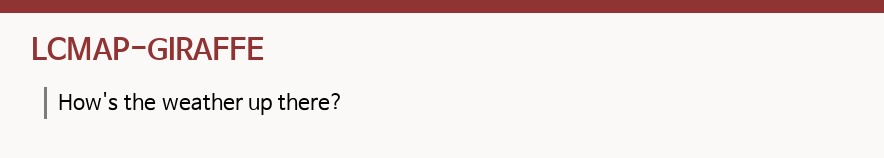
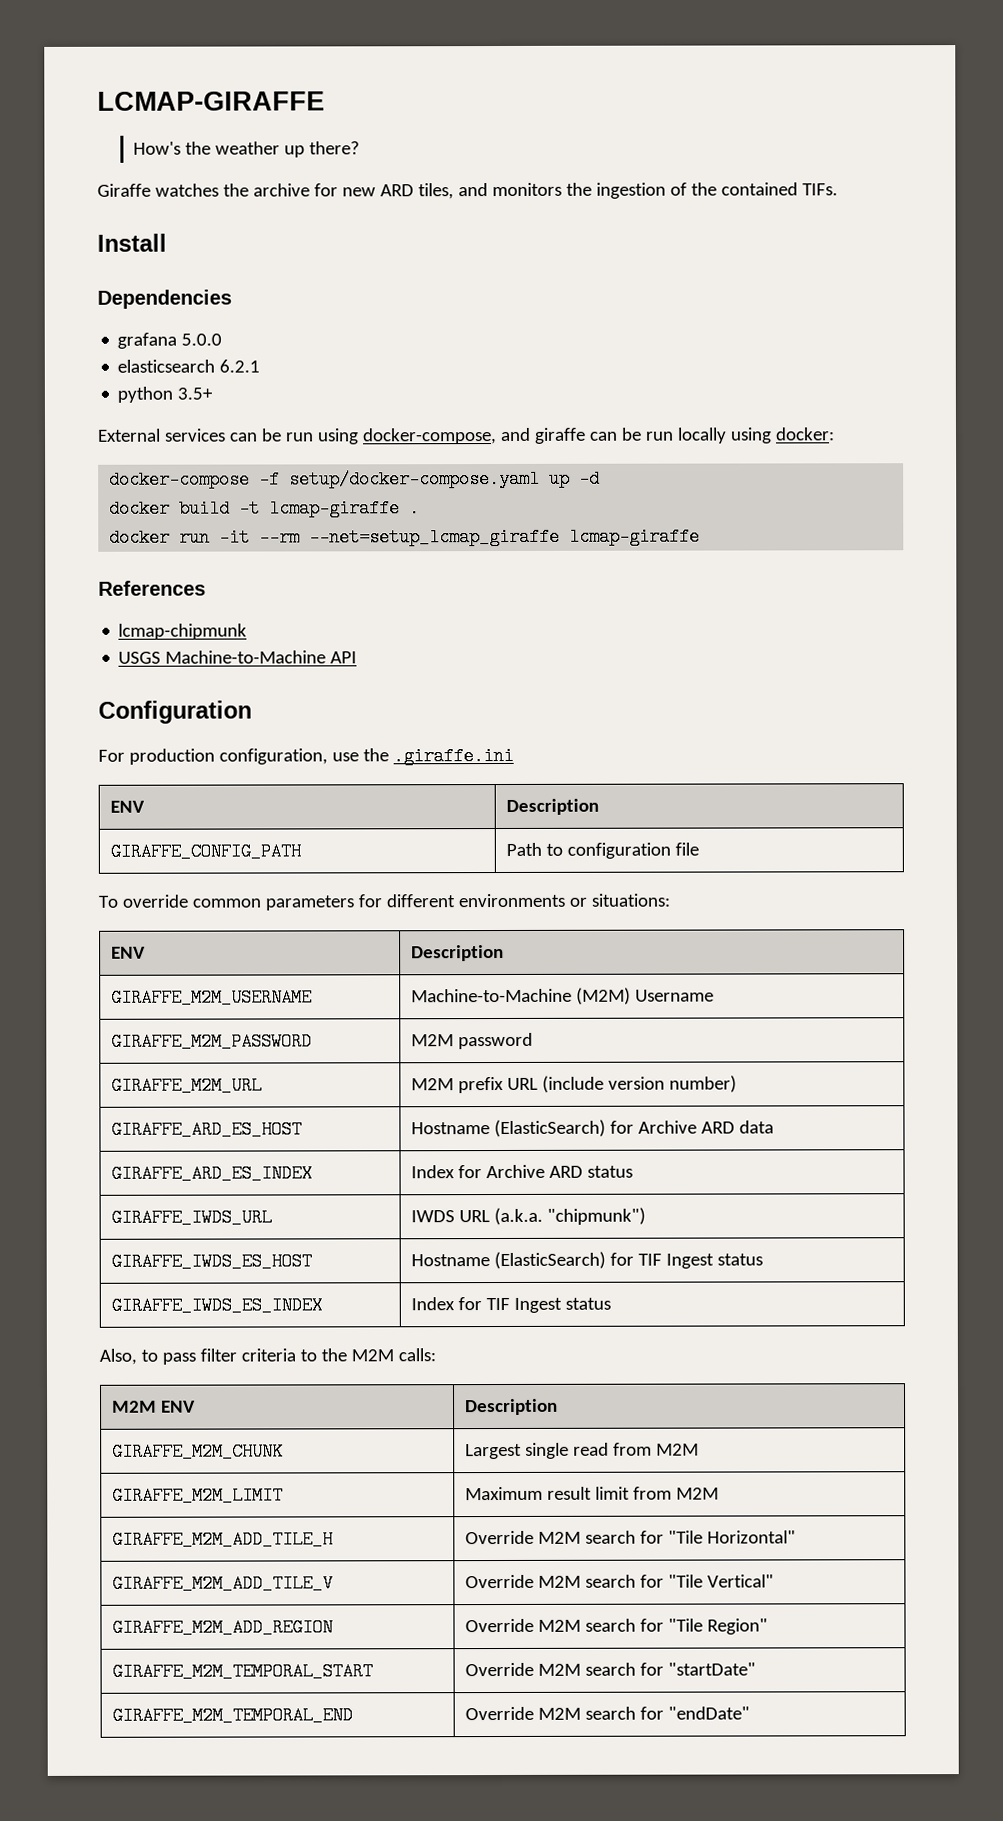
+ Giraffe watches the archive for new ARD tiles, and monitors the ingestion of the contained TIFs.
+ Install
+ Dependencies
+ grafana 5.0.0
+ elasticsearch 6.2.1
+ python 3.5+
+ External services can be run using docker-compose, and giraffe can be run locally using docker:
+ docker-compose -f setup/docker-compose.yaml up -d
+ docker build -t lcmap-giraffe .
+ docker run -it --rm --net=setup_lcmap_giraffe lcmap-giraffe
+ References
+ lcmap-chipmunk
+ USGS Machine-to-Machine API
+ Configuration
+ For production configuration, use the .giraffe.ini
+ ENV | Description
+ GIRAFFE_CONFIG_PATH | Path to configuration file
+ To override common parameters for different environments or situations:
+ ENV | Description
+ GIRAFFE_M2M_USERNAME | Machine-to-Machine (M2M) Username
+ GIRAFFE_M2M_PASSWORD | M2M password
+ GIRAFFE_M2M_URL | M2M prefix URL (include version number)
+ GIRAFFE_ARD_ES_HOST | Hostname (ElasticSearch) for Archive ARD data
+ GIRAFFE_ARD_ES_INDEX | Index for Archive ARD status
+ GIRAFFE_IWDS_URL | IWDS URL (a.k.a. "chipmunk")
+ GIRAFFE_IWDS_ES_HOST | Hostname (ElasticSearch) for TIF Ingest status
+ GIRAFFE_IWDS_ES_INDEX | Index for TIF Ingest status
+ Also, to pass filter criteria to the M2M calls:
+ M2M ENV | Description
+ GIRAFFE_M2M_CHUNK | Largest single read from M2M
+ GIRAFFE_M2M_LIMIT | Maximum result limit from M2M
+ GIRAFFE_M2M_ADD_TILE_H | Override M2M search for "Tile Horizontal"
+ GIRAFFE_M2M_ADD_TILE_V | Override M2M search for "Tile Vertical"
+ GIRAFFE_M2M_ADD_REGION | Override M2M search for "Tile Region"
+ GIRAFFE_M2M_TEMPORAL_START | Override M2M search for "startDate"
+ GIRAFFE_M2M_TEMPORAL_END | Override M2M search for "endDate"

